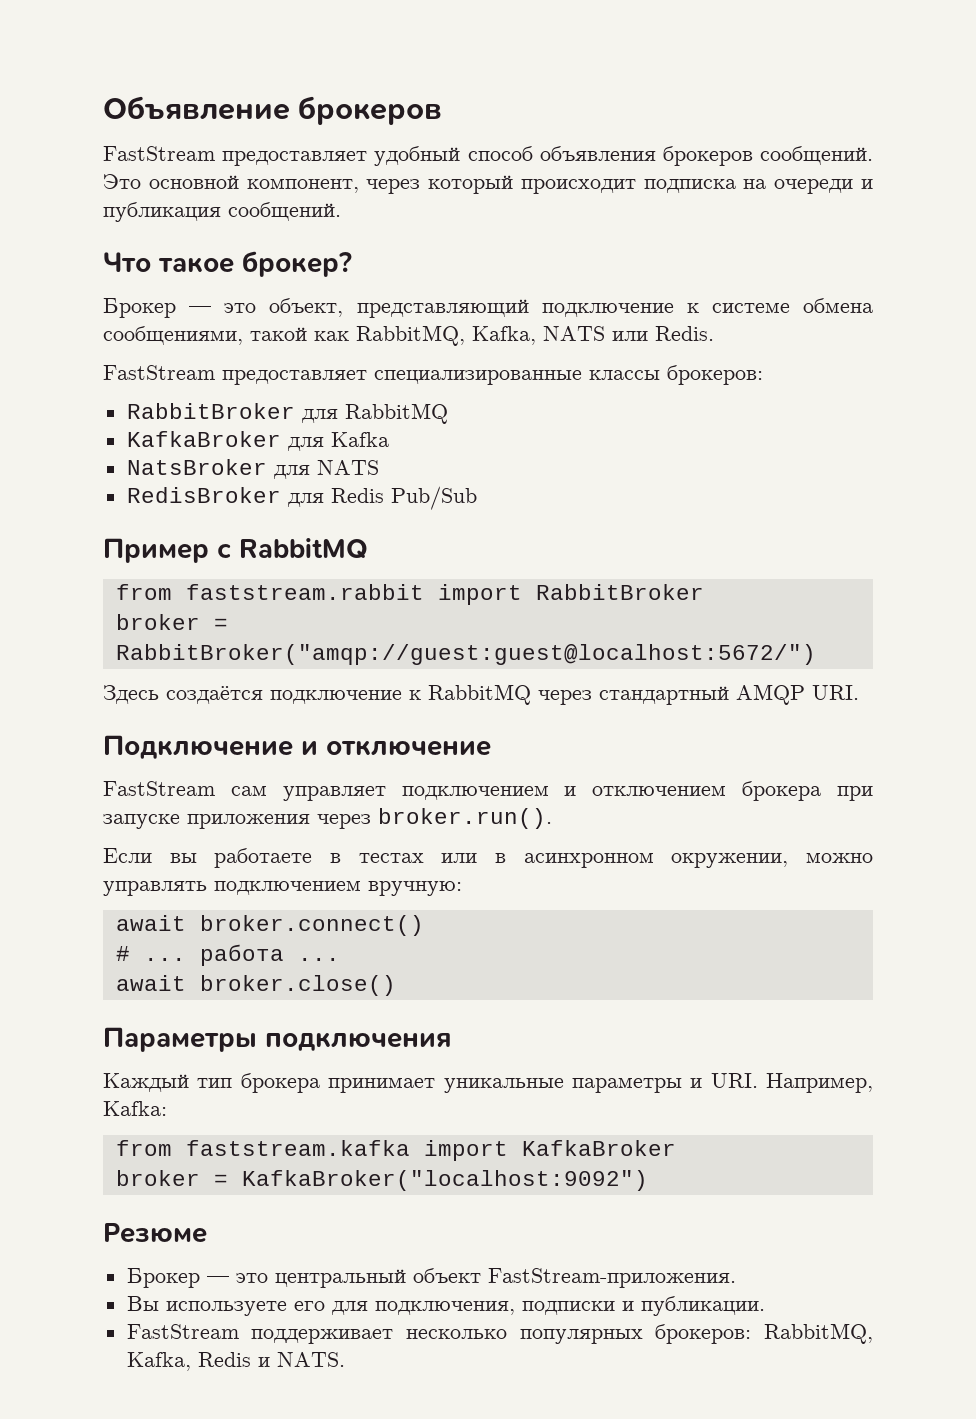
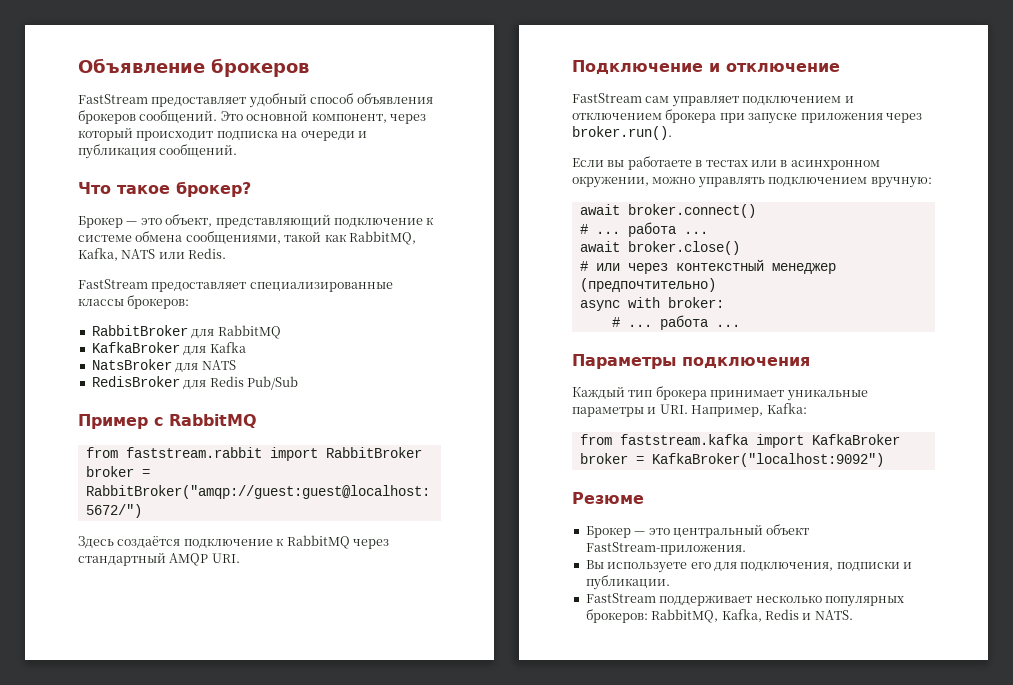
+ # или через контекстный менеджер (предпочтительно)
+ async with broker:
+ # ... работа ...

